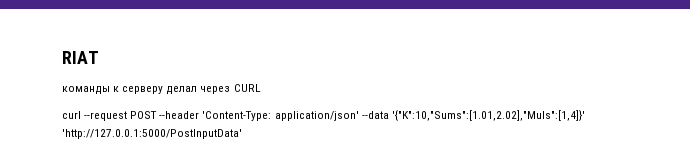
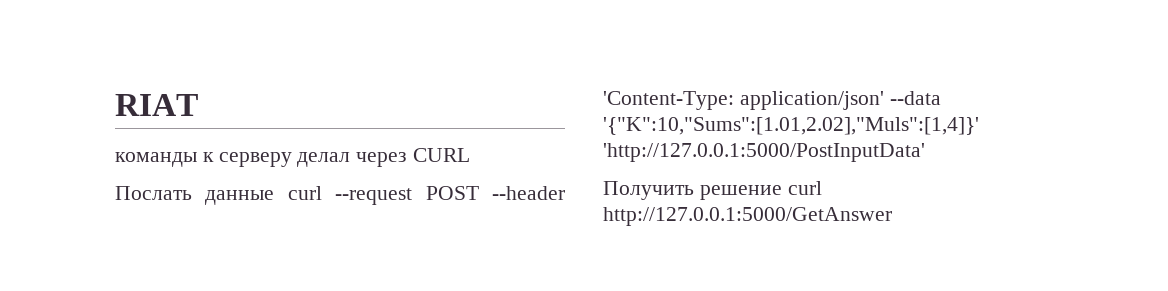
- curl --request POST --header 'Content-Type: application/json' --data '{"K":10,"Sums":[1.01,2.02],"Muls":[1,4]}' 'http://127.0.0.1:5000/PostInputData'
+ Послать данные curl --request POST --header 'Content-Type: application/json' --data '{"K":10,"Sums":[1.01,2.02],"Muls":[1,4]}' 'http://127.0.0.1:5000/PostInputData'
+ Получить решение curl http://127.0.0.1:5000/GetAnswer

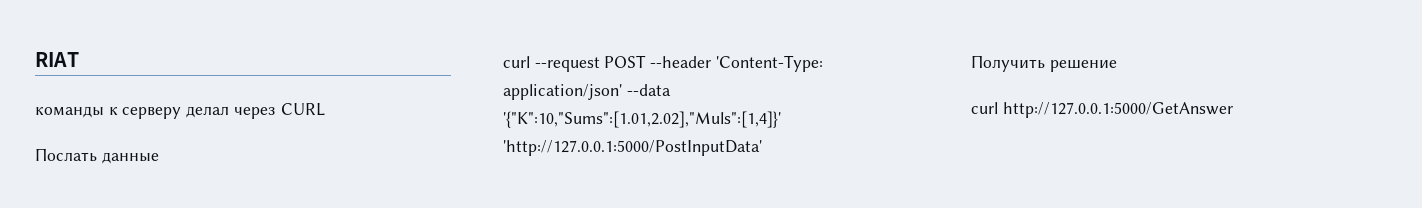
- Послать данные curl --request POST --header 'Content-Type: application/json' --data '{"K":10,"Sums":[1.01,2.02],"Muls":[1,4]}' 'http://127.0.0.1:5000/PostInputData'
+ Послать данные
+ curl --request POST --header 'Content-Type: application/json' --data '{"K":10,"Sums":[1.01,2.02],"Muls":[1,4]}' 'http://127.0.0.1:5000/PostInputData'
- Получить решение curl http://127.0.0.1:5000/GetAnswer
+ Получить решение
+ curl http://127.0.0.1:5000/GetAnswer

